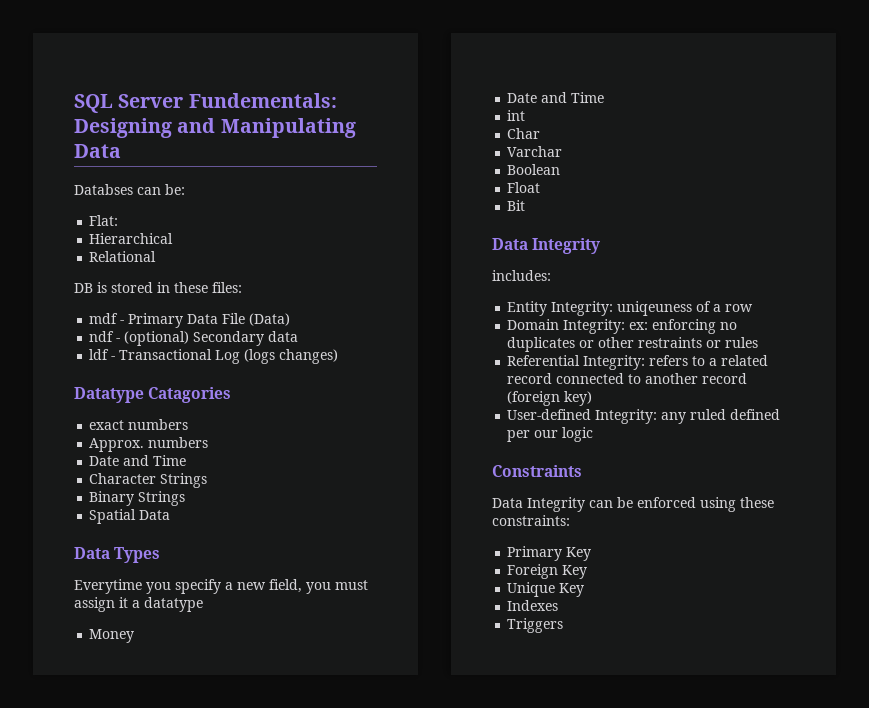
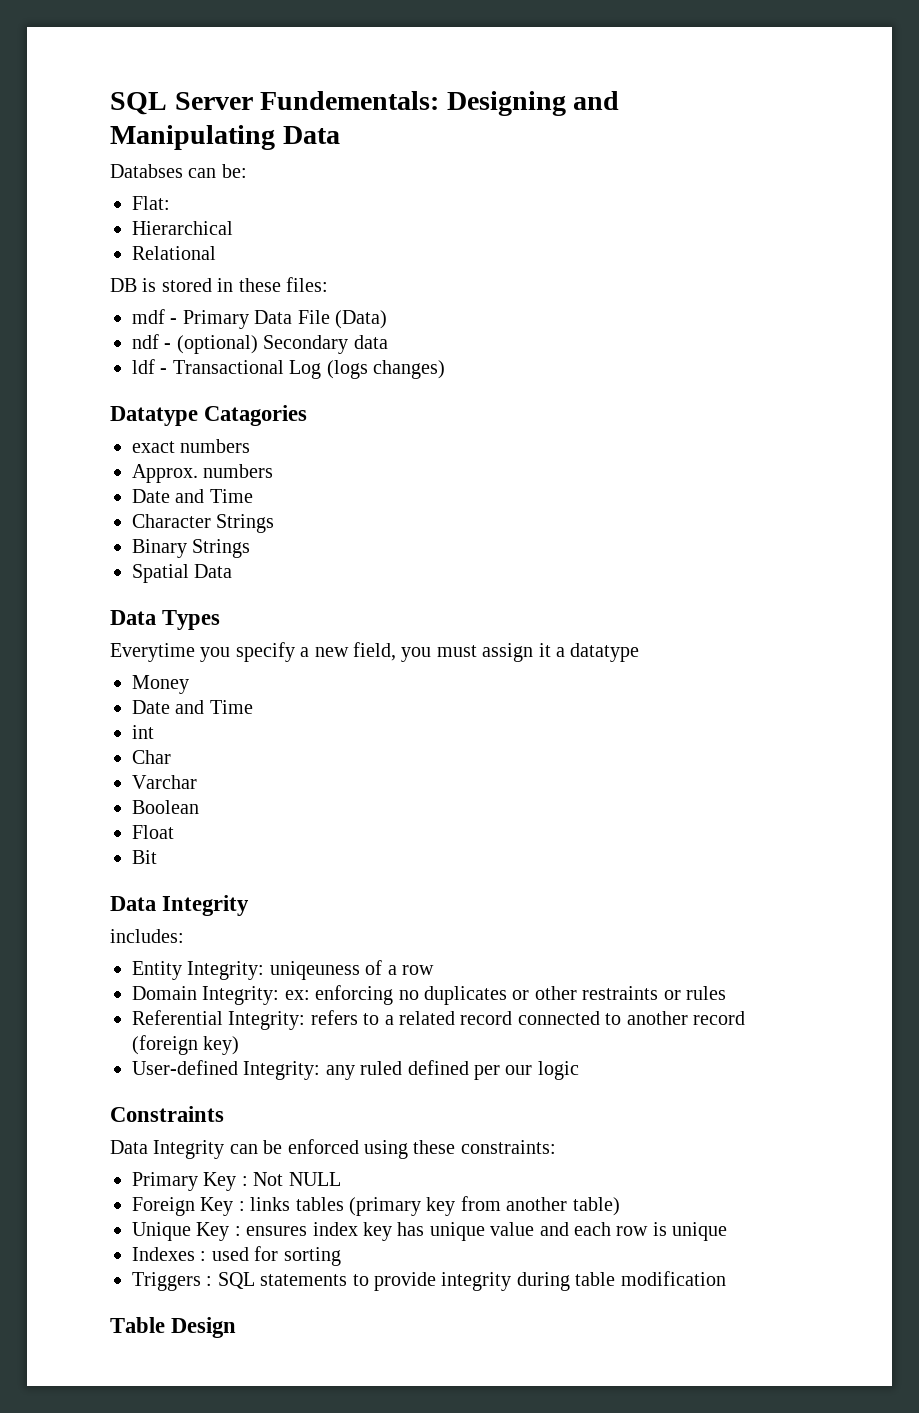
- Primary Key
+ Primary Key : Not NULL
- Foreign Key
- Unique Key
- Indexes
- Triggers
+ Foreign Key : links tables (primary key from another table)
+ Unique Key : ensures index key has unique value and each row is unique
+ Indexes : used for sorting
+ Triggers : SQL statements to provide integrity during table modification
+ Table Design

